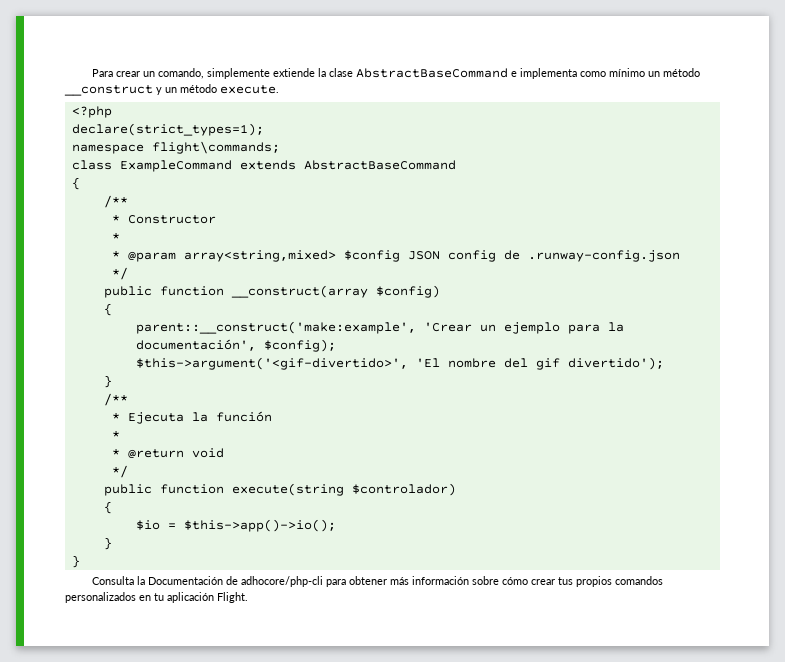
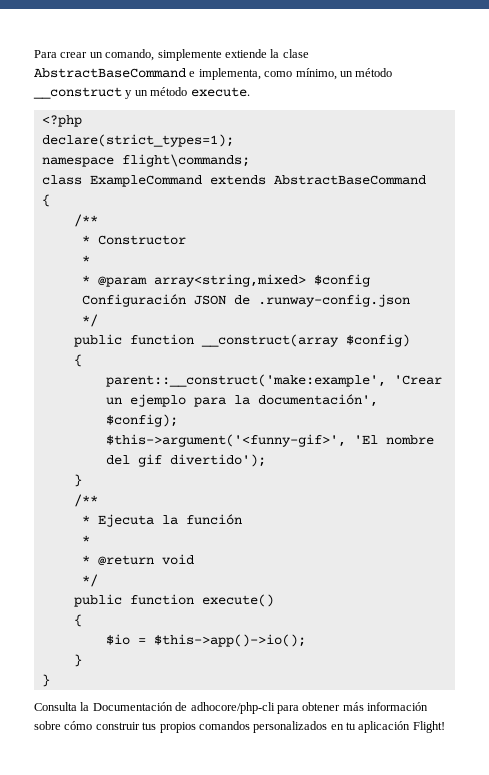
- Para crear un comando, simplemente extiende la clase AbstractBaseCommand e implementa como mínimo un método __construct y un método execute.
+ Para crear un comando, simplemente extiende la clase AbstractBaseCommand e implementa, como mínimo, un método __construct y un método execute.
- * @param array<string,mixed> $config JSON config de .runway-config.json
+ * @param array<string,mixed> $config Configuración JSON de .runway-config.json
- $this->argument('<gif-divertido>', 'El nombre del gif divertido');
+ $this->argument('<funny-gif>', 'El nombre del gif divertido');
- public function execute(string $controlador)
+ public function execute()
- Consulta la Documentación de adhocore/php-cli para obtener más información sobre cómo crear tus propios comandos personalizados en tu aplicación Flight.
+ Consulta la Documentación de adhocore/php-cli para obtener más información sobre cómo construir tus propios comandos personalizados en tu aplicación Flight!

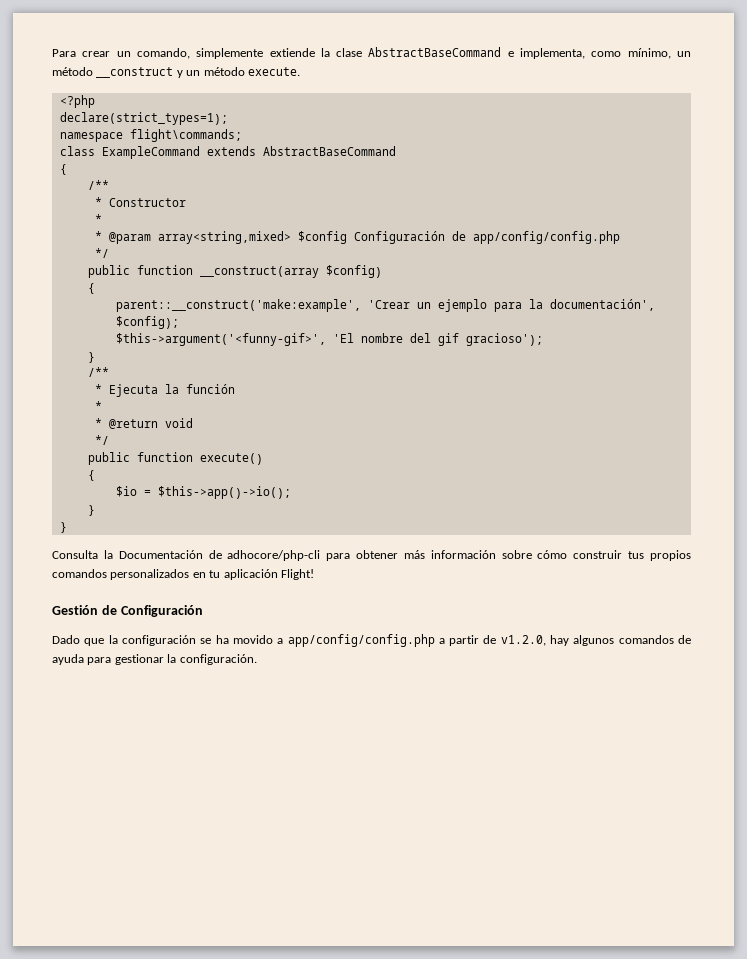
- * @param array<string,mixed> $config Configuración JSON de .runway-config.json
+ * @param array<string,mixed> $config Configuración de app/config/config.php
- $this->argument('<funny-gif>', 'El nombre del gif divertido');
+ $this->argument('<funny-gif>', 'El nombre del gif gracioso');
+ Gestión de Configuración
+ Dado que la configuración se ha movido a app/config/config.php a partir de v1.2.0, hay algunos comandos de ayuda para gestionar la configuración.

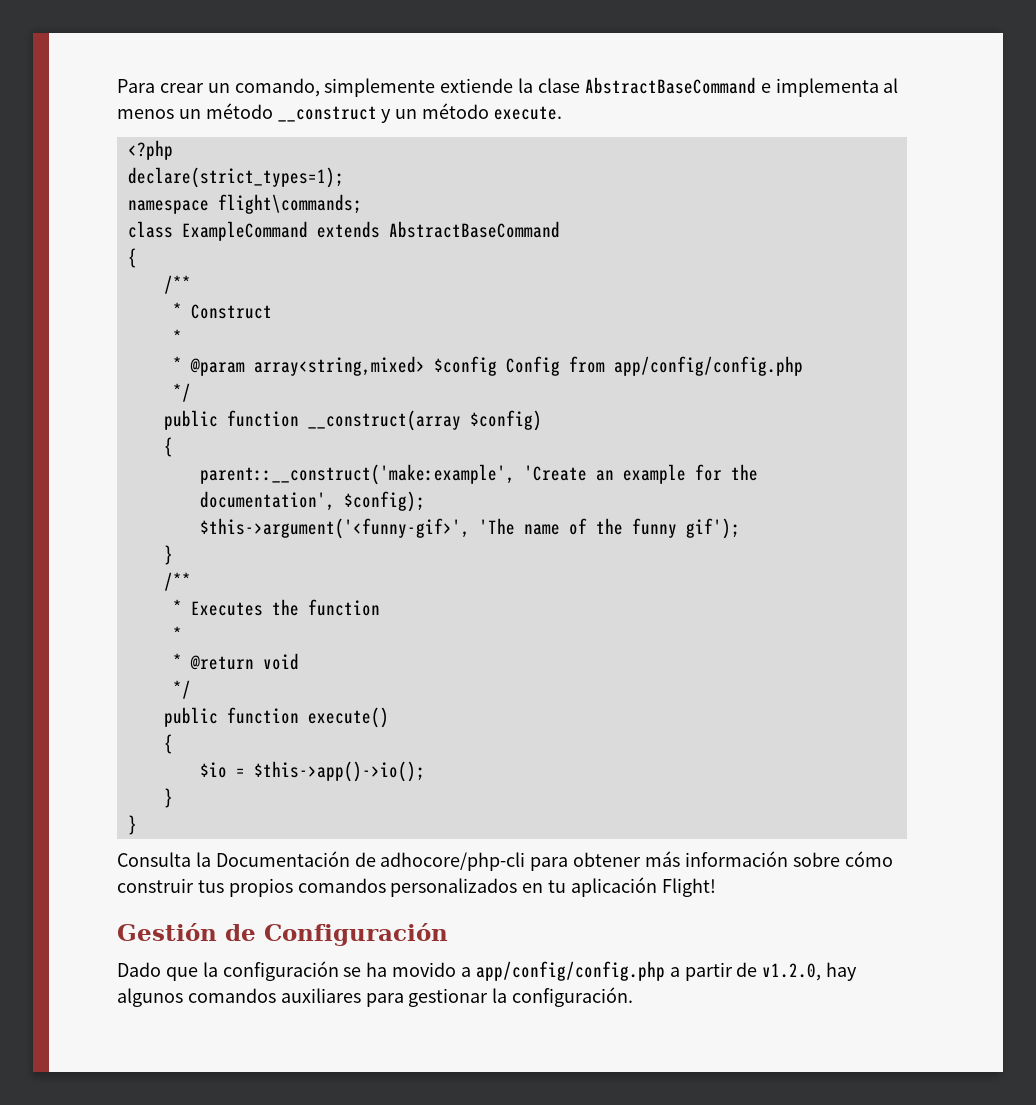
- Para crear un comando, simplemente extiende la clase AbstractBaseCommand e implementa, como mínimo, un método __construct y un método execute.
+ Para crear un comando, simplemente extiende la clase AbstractBaseCommand e implementa al menos un método __construct y un método execute.
- * Constructor
+ * Construct
- * @param array<string,mixed> $config Configuración de app/config/config.php
+ * @param array<string,mixed> $config Config from app/config/config.php
- parent::__construct('make:example', 'Crear un ejemplo para la documentación', $config);
- $this->argument('<funny-gif>', 'El nombre del gif gracioso');
+ parent::__construct('make:example', 'Create an example for the documentation', $config);
+ $this->argument('<funny-gif>', 'The name of the funny gif');
- * Ejecuta la función
+ * Executes the function
- Dado que la configuración se ha movido a app/config/config.php a partir de v1.2.0, hay algunos comandos de ayuda para gestionar la configuración.
+ Dado que la configuración se ha movido a app/config/config.php a partir de v1.2.0, hay algunos comandos auxiliares para gestionar la configuración.

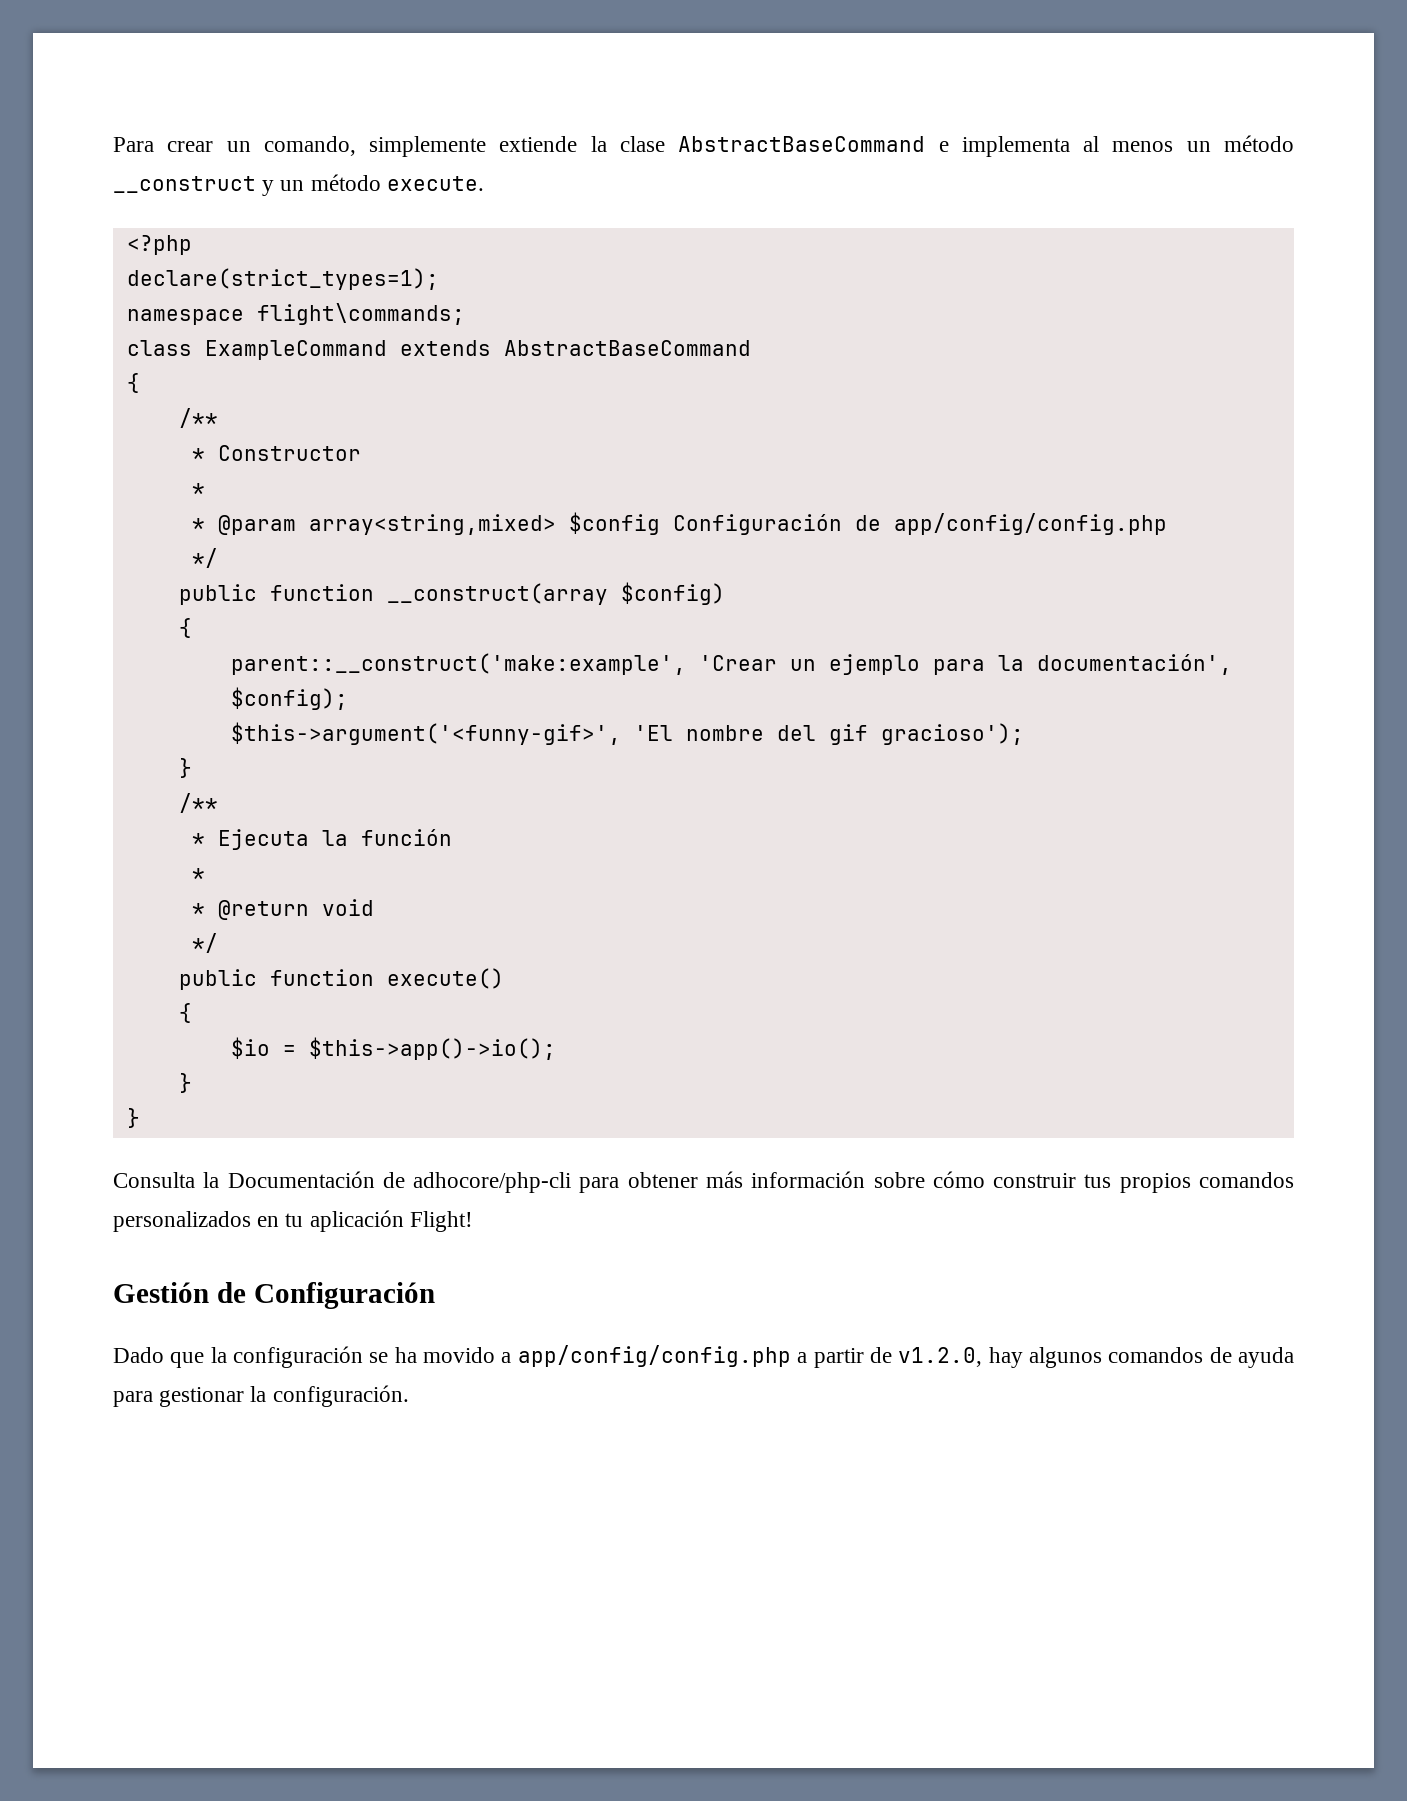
- * Construct
+ * Constructor
- * @param array<string,mixed> $config Config from app/config/config.php
+ * @param array<string,mixed> $config Configuración de app/config/config.php
- parent::__construct('make:example', 'Create an example for the documentation', $config);
- $this->argument('<funny-gif>', 'The name of the funny gif');
+ parent::__construct('make:example', 'Crear un ejemplo para la documentación', $config);
+ $this->argument('<funny-gif>', 'El nombre del gif gracioso');
- * Executes the function
+ * Ejecuta la función
- Dado que la configuración se ha movido a app/config/config.php a partir de v1.2.0, hay algunos comandos auxiliares para gestionar la configuración.
+ Dado que la configuración se ha movido a app/config/config.php a partir de v1.2.0, hay algunos comandos de ayuda para gestionar la configuración.

